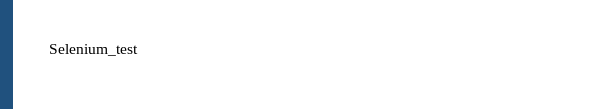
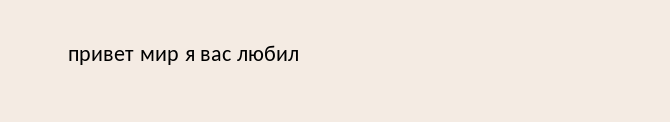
- Selenium_test
+ привет мир я вас любил

